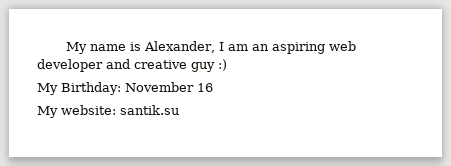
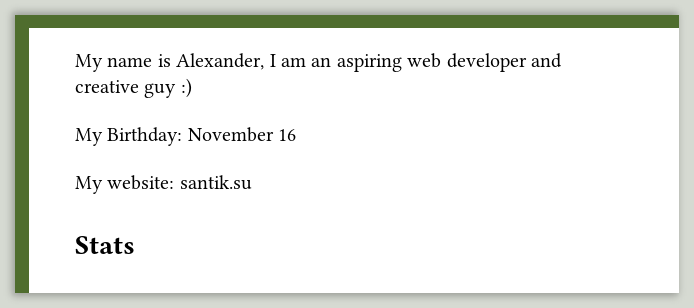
+ Stats

